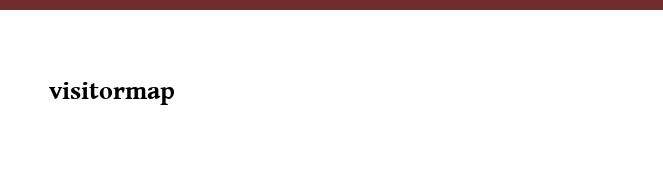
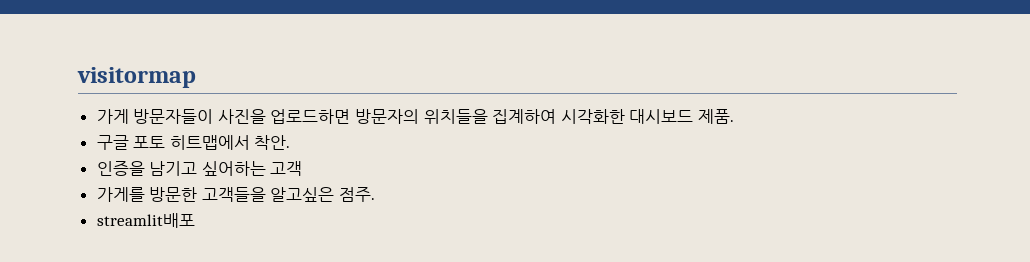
+ 가게 방문자들이 사진을 업로드하면 방문자의 위치들을 집계하여 시각화한 대시보드 제품.
+ 구글 포토 히트맵에서 착안.
+ 인증을 남기고 싶어하는 고객
+ 가게를 방문한 고객들을 알고싶은 점주.
+ streamlit배포

